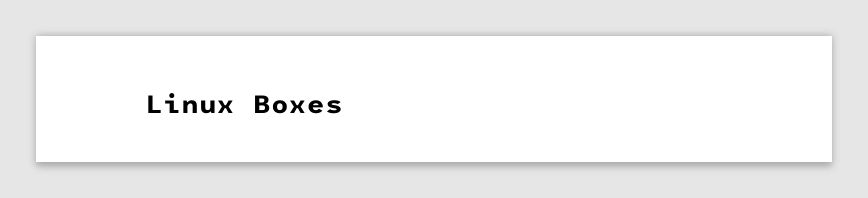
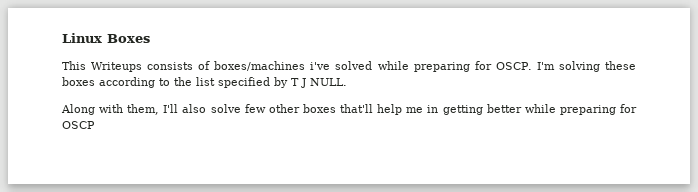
+ This Writeups consists of boxes/machines i've solved while preparing for OSCP. I'm solving these boxes according to the list specified by T J NULL.
+ Along with them, I'll also solve few other boxes that'll help me in getting better while preparing for OSCP

